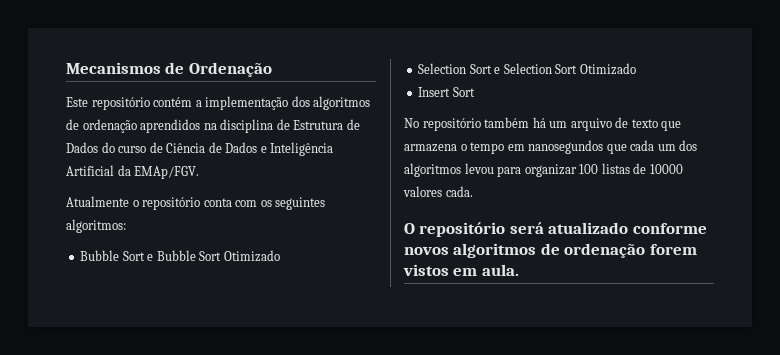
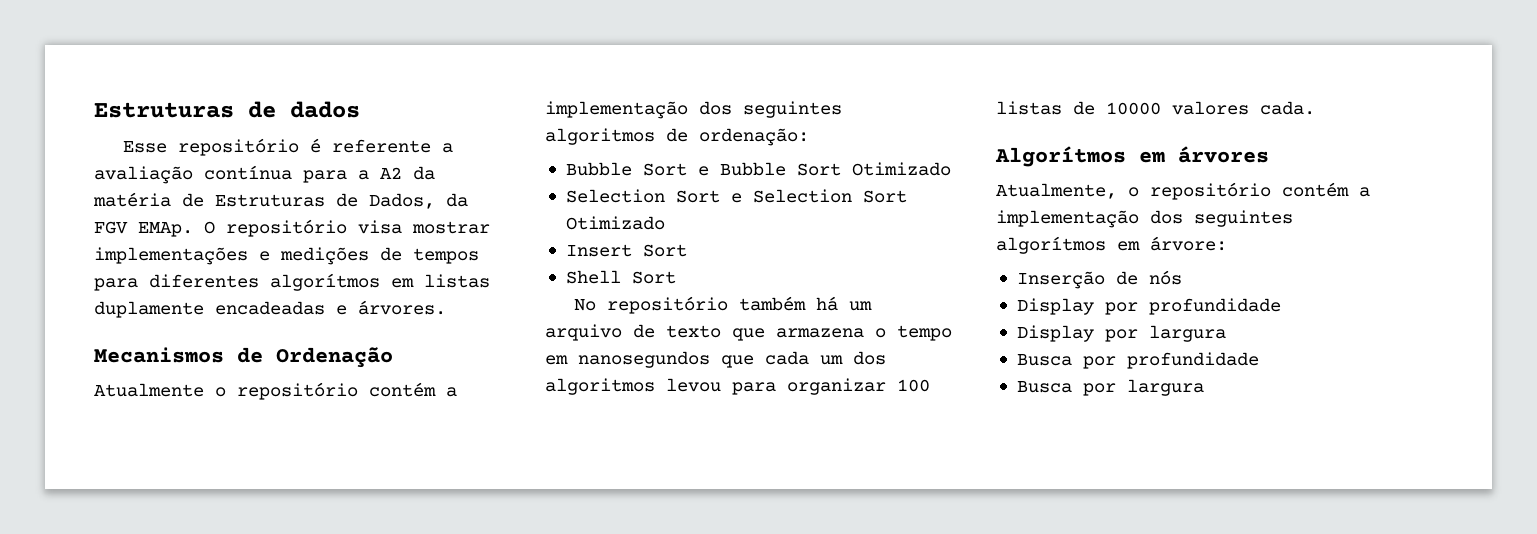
+ Estruturas de dados
+ Esse repositório é referente a avaliação contínua para a A2 da matéria de Estruturas de Dados, da FGV EMAp. O repositório visa mostrar implementações e medições de tempos para diferentes algorítmos em listas duplamente encadeadas e árvores.
- Este repositório contém a implementação dos algoritmos de ordenação aprendidos na disciplina de Estrutura de Dados do curso de Ciência de Dados e Inteligência Artificial da EMAp/FGV.
- Atualmente o repositório conta com os seguintes algoritmos:
+ Atualmente o repositório contém a implementação dos seguintes algoritmos de ordenação:
+ Shell Sort
- O repositório será atualizado conforme novos algoritmos de ordenação forem vistos em aula.
+ Algorítmos em árvores
+ Atualmente, o repositório contém a implementação dos seguintes algorítmos em árvore:
+ Inserção de nós
+ Display por profundidade
+ Display por largura
+ Busca por profundidade
+ Busca por largura

